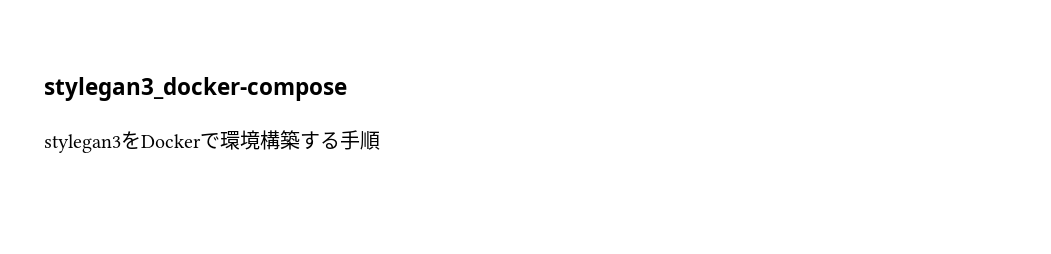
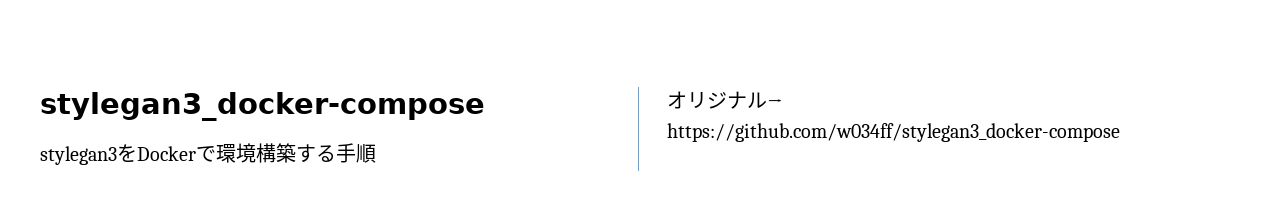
+ オリジナル→ https://github.com/w034ff/stylegan3_docker-compose

